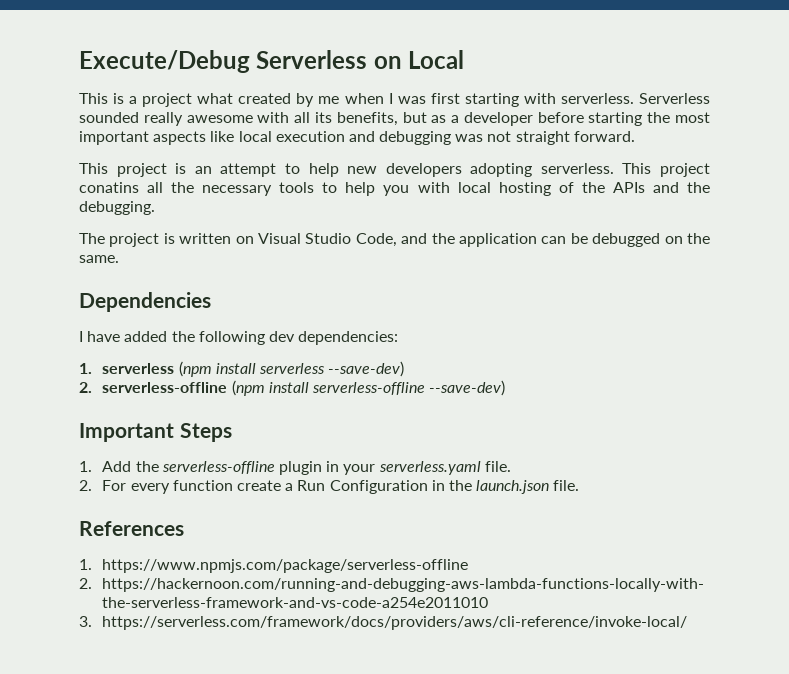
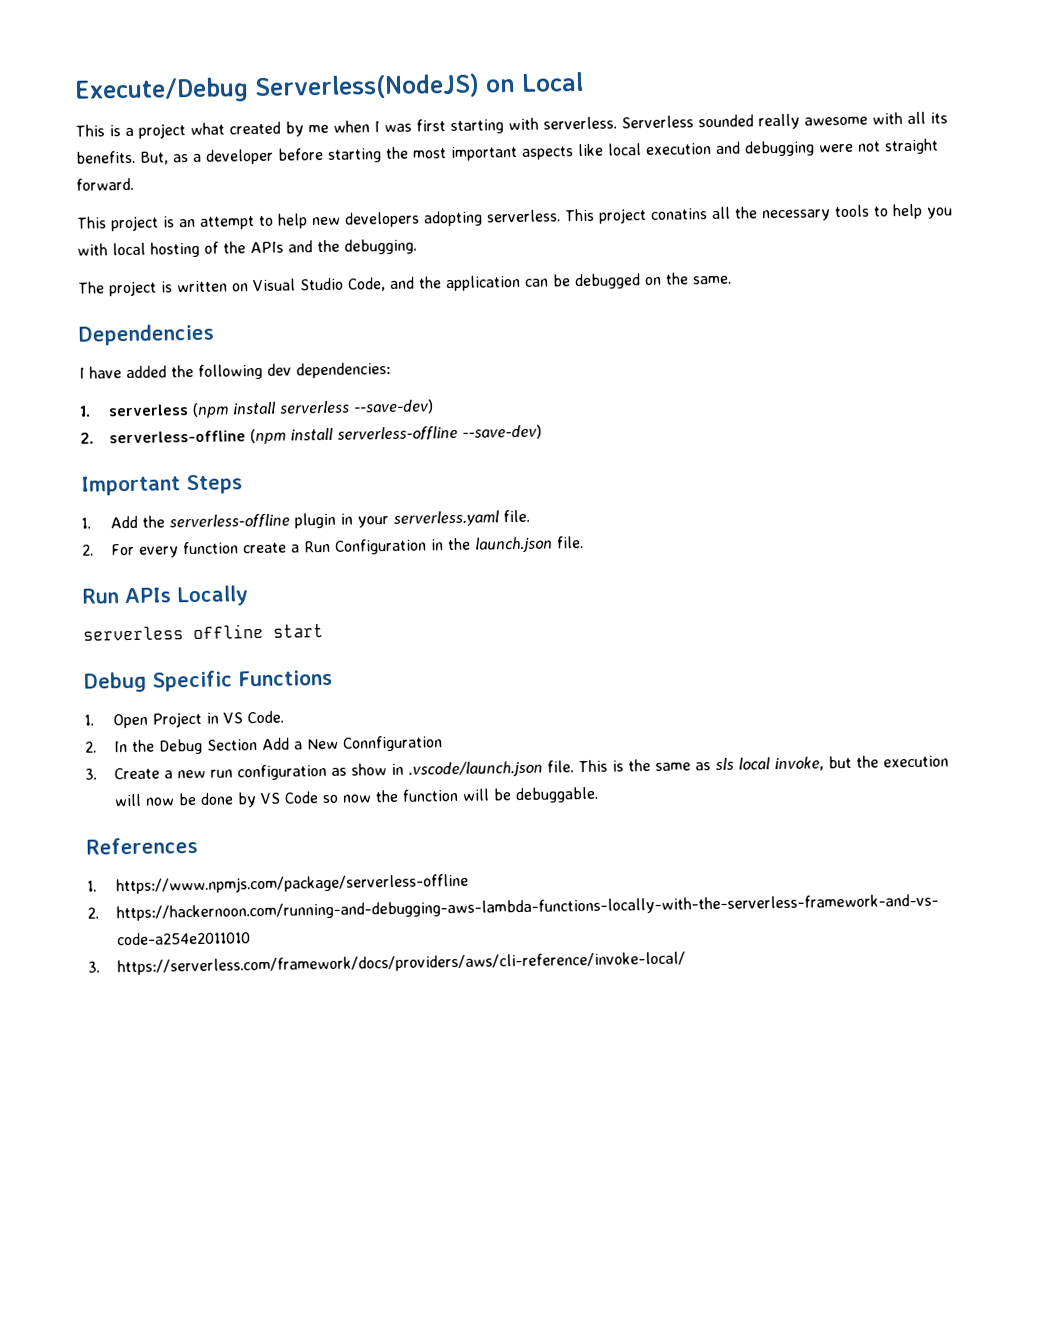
- Execute/Debug Serverless on Local
+ Execute/Debug Serverless(NodeJS) on Local
- Serverless sounded really awesome with all its benefits, but as a developer before starting the most important aspects like local execution and debugging was not straight forward.
+ Serverless sounded really awesome with all its benefits. But, as a developer before starting the most important aspects like local execution and debugging were not straight forward.
+ Run APIs Locally
+ serverless offline start
+ Debug Specific Functions
+ 1. Open Project in VS Code.
+ 2. In the Debug Section Add a New Connfiguration
+ 3. Create a new run configuration as show in .vscode/launch.json file. This is the same as sls local invoke, but the execution will now be done by VS Code so now the function will be debuggable.

